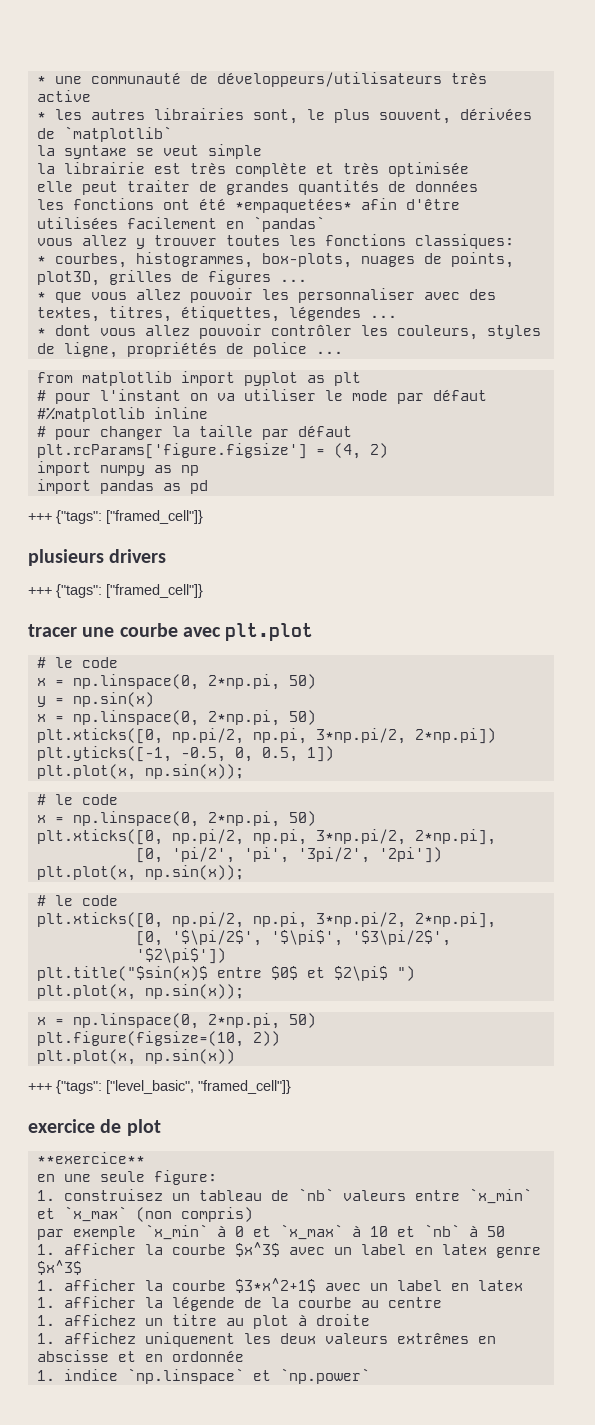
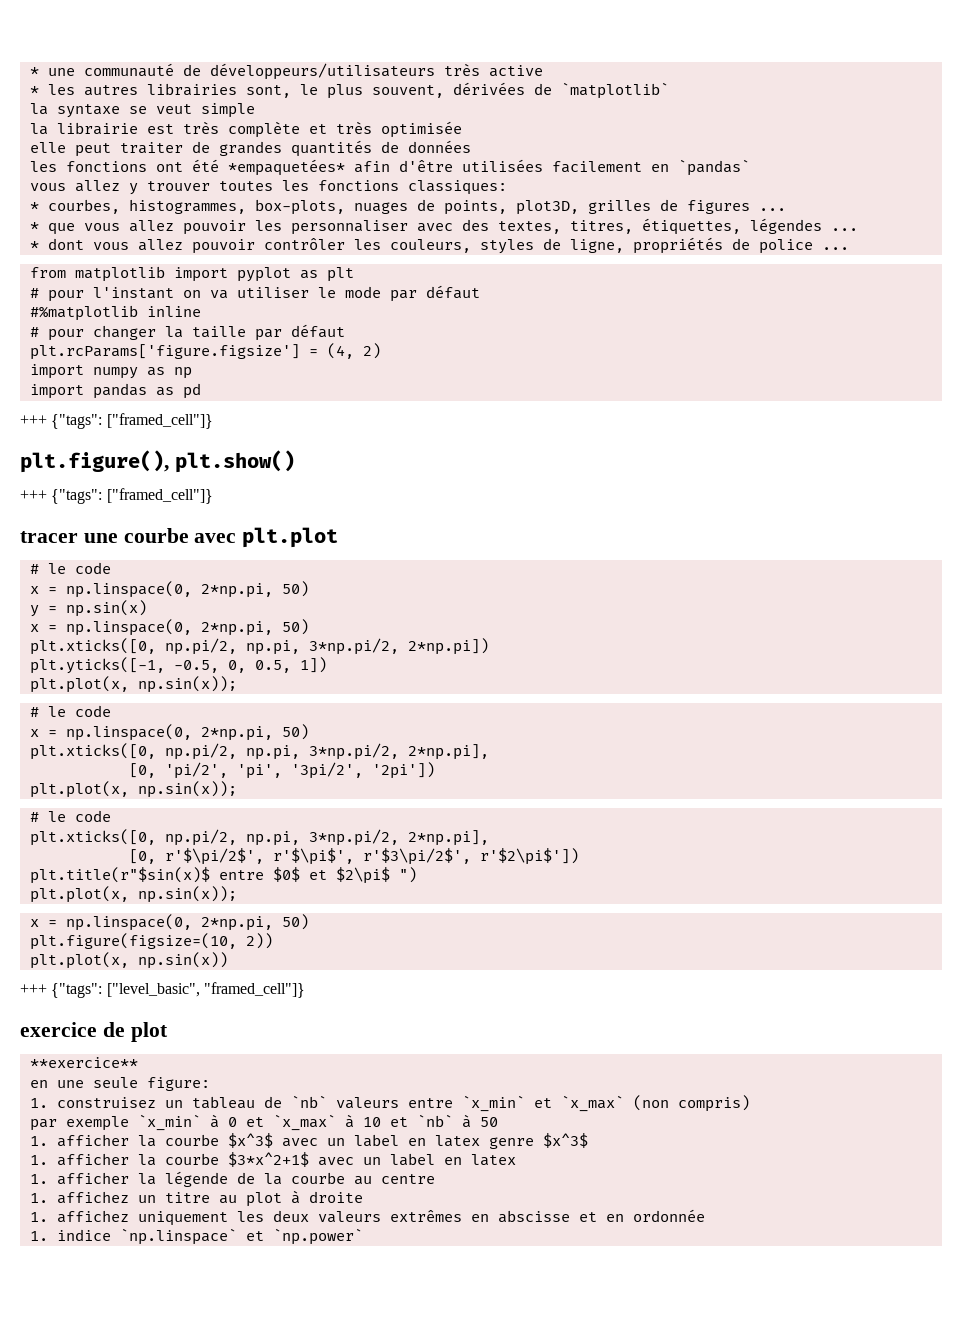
- plusieurs drivers
+ plt.figure(), plt.show()
- [0, '$\pi/2$', '$\pi$', '$3\pi/2$', '$2\pi$'])
- plt.title("$sin(x)$ entre $0$ et $2\pi$ ")
+ [0, r'$\pi/2$', r'$\pi$', r'$3\pi/2$', r'$2\pi$'])
+ plt.title(r"$sin(x)$ entre $0$ et $2\pi$ ")

